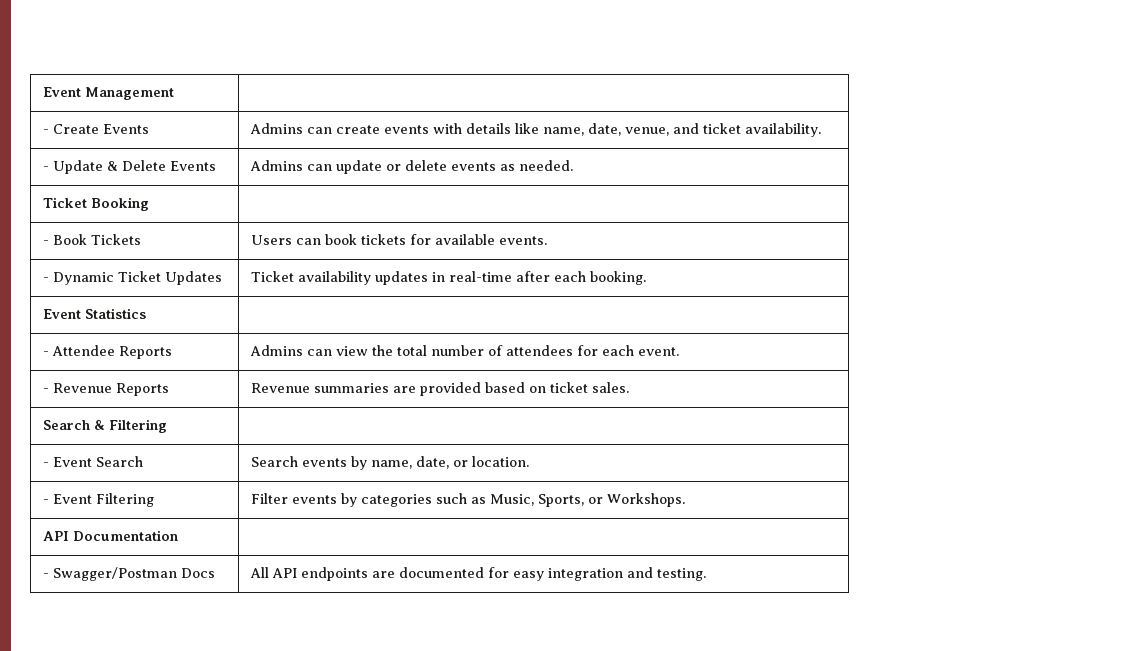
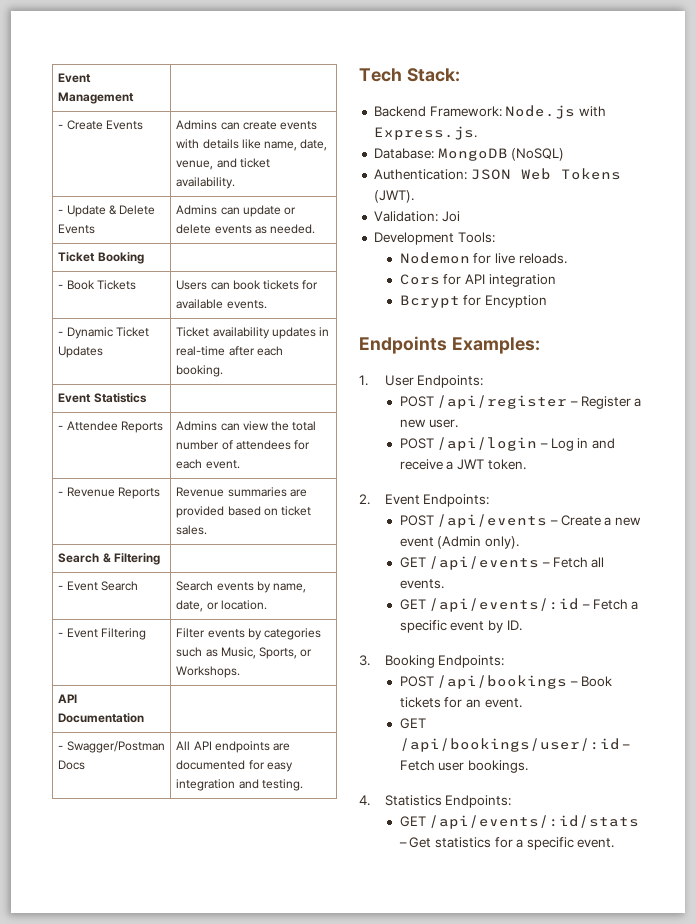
+ Tech Stack:
+ Backend Framework: Node.js with Express.js.
+ Database: MongoDB (NoSQL)
+ Authentication: JSON Web Tokens (JWT).
+ Validation: Joi
+ Development Tools:
+ Nodemon for live reloads.
+ Cors for API integration
+ Bcrypt for Encyption
+ Endpoints Examples:
+ 1. User Endpoints:
+ POST /api/register – Register a new user.
+ POST /api/login – Log in and receive a JWT token.
+ 2. Event Endpoints:
+ POST /api/events – Create a new event (Admin only).
+ GET /api/events – Fetch all events.
+ GET /api/events/:id – Fetch a specific event by ID.
+ 3. Booking Endpoints:
+ POST /api/bookings – Book tickets for an event.
+ GET /api/bookings/user/:id – Fetch user bookings.
+ 4. Statistics Endpoints:
+ GET /api/events/:id/stats – Get statistics for a specific event.

